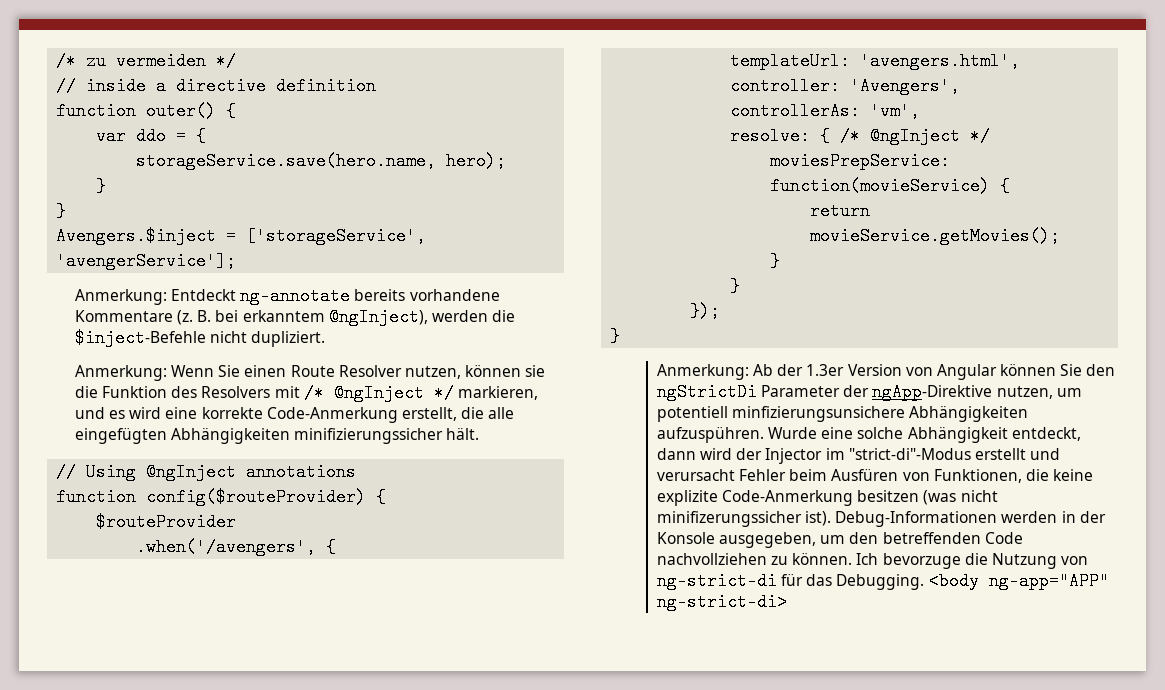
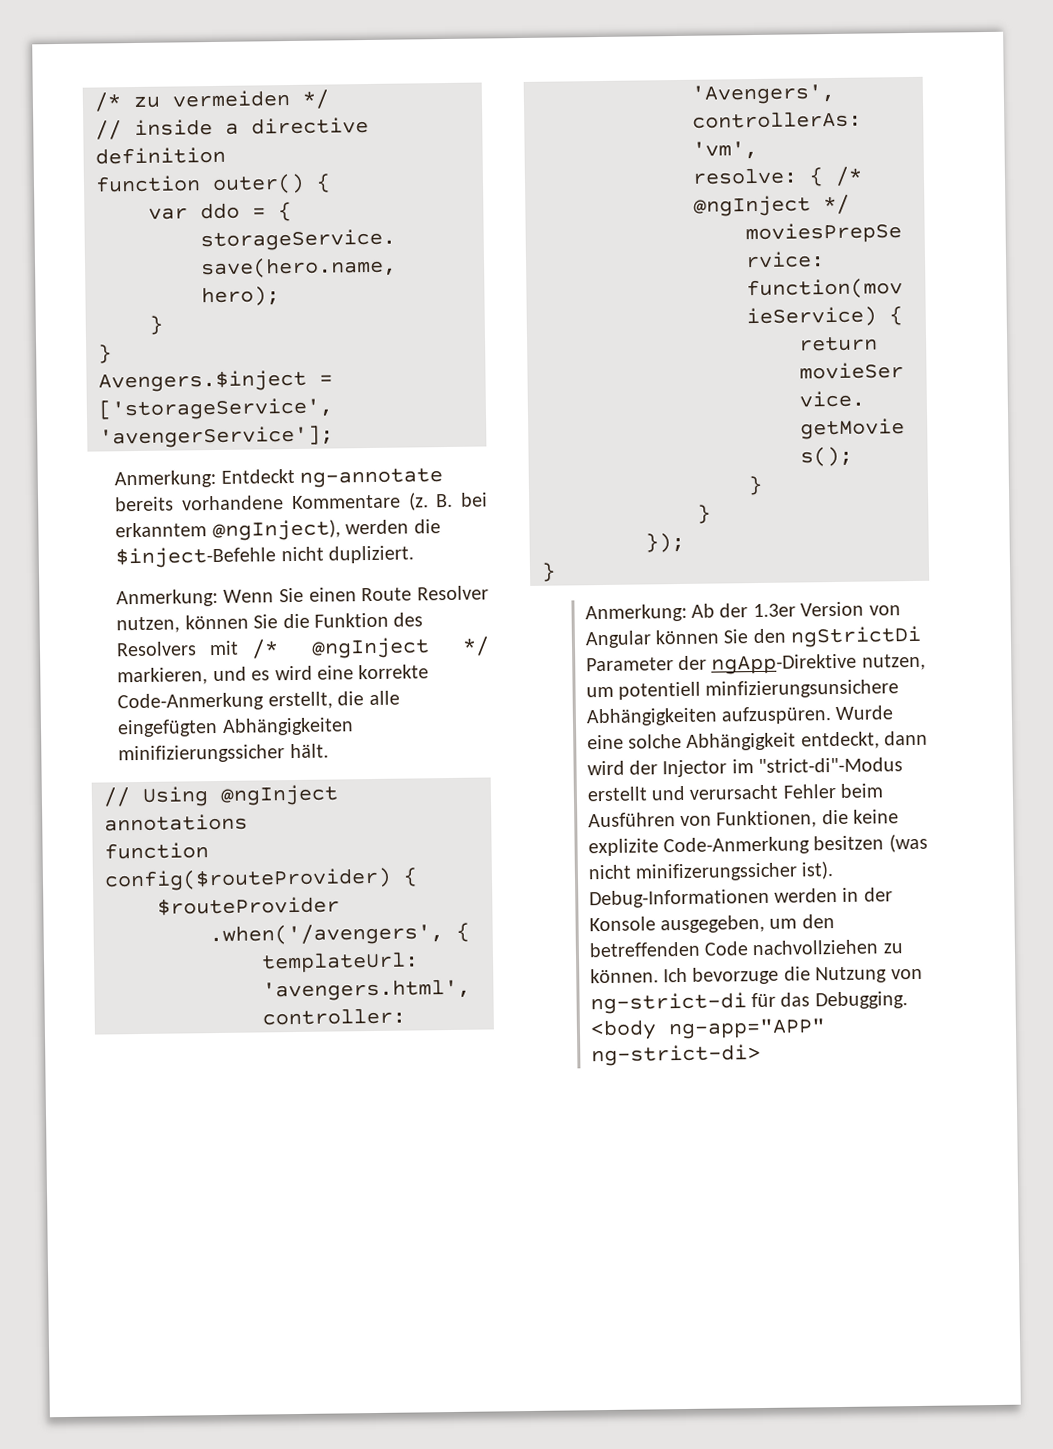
- Anmerkung: Wenn Sie einen Route Resolver nutzen, können sie die Funktion des Resolvers mit /* @ngInject */ markieren, und es wird eine korrekte Code-Anmerkung erstellt, die alle eingefügten Abhängigkeiten minifizierungssicher hält.
+ Anmerkung: Wenn Sie einen Route Resolver nutzen, können Sie die Funktion des Resolvers mit /* @ngInject */ markieren, und es wird eine korrekte Code-Anmerkung erstellt, die alle eingefügten Abhängigkeiten minifizierungssicher hält.
- Anmerkung: Ab der 1.3er Version von Angular können Sie den ngStrictDi Parameter der ngApp-Direktive nutzen, um potentiell minfizierungsunsichere Abhängigkeiten aufzuspühren.
+ Anmerkung: Ab der 1.3er Version von Angular können Sie den ngStrictDi Parameter der ngApp-Direktive nutzen, um potentiell minfizierungsunsichere Abhängigkeiten aufzuspüren.
- Wurde eine solche Abhängigkeit entdeckt, dann wird der Injector im "strict-di"-Modus erstellt und verursacht Fehler beim Ausfüren von Funktionen, die keine explizite Code-Anmerkung besitzen (was nicht minifizerungssicher ist).
+ Wurde eine solche Abhängigkeit entdeckt, dann wird der Injector im "strict-di"-Modus erstellt und verursacht Fehler beim Ausführen von Funktionen, die keine explizite Code-Anmerkung besitzen (was nicht minifizerungssicher ist).

